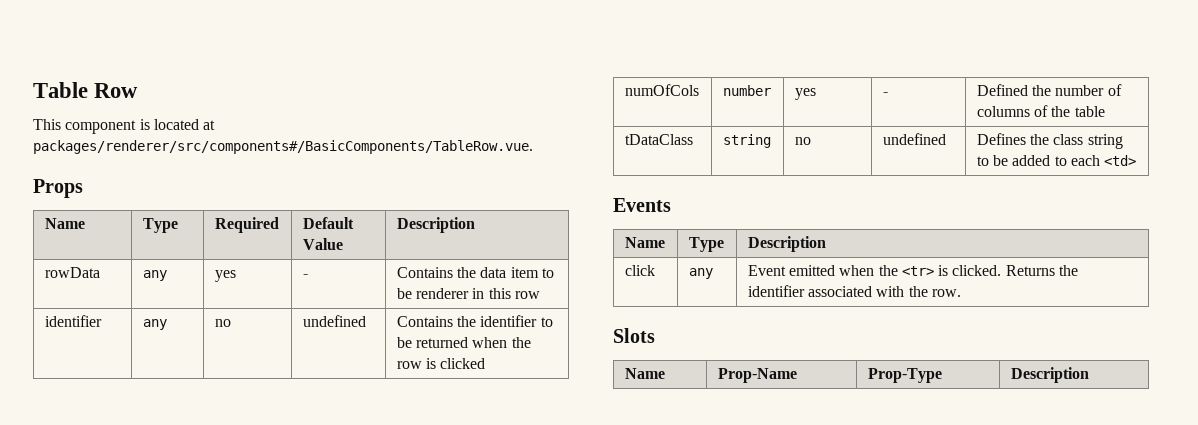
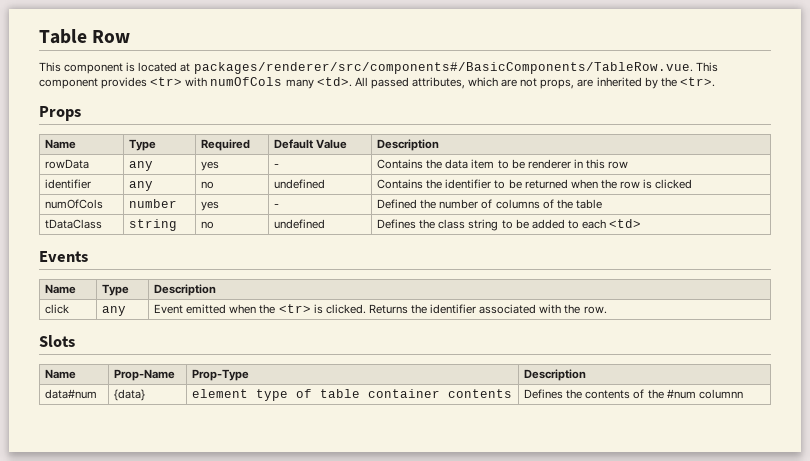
- This component is located at packages/renderer/src/components#/BasicComponents/TableRow.vue.
+ This component is located at packages/renderer/src/components#/BasicComponents/TableRow.vue. This component provides <tr> with numOfCols many <td>. All passed attributes, which are not props, are inherited by the <tr>.
+ data#num | {data} | element type of table container contents | Defines the contents of the #num columnn

